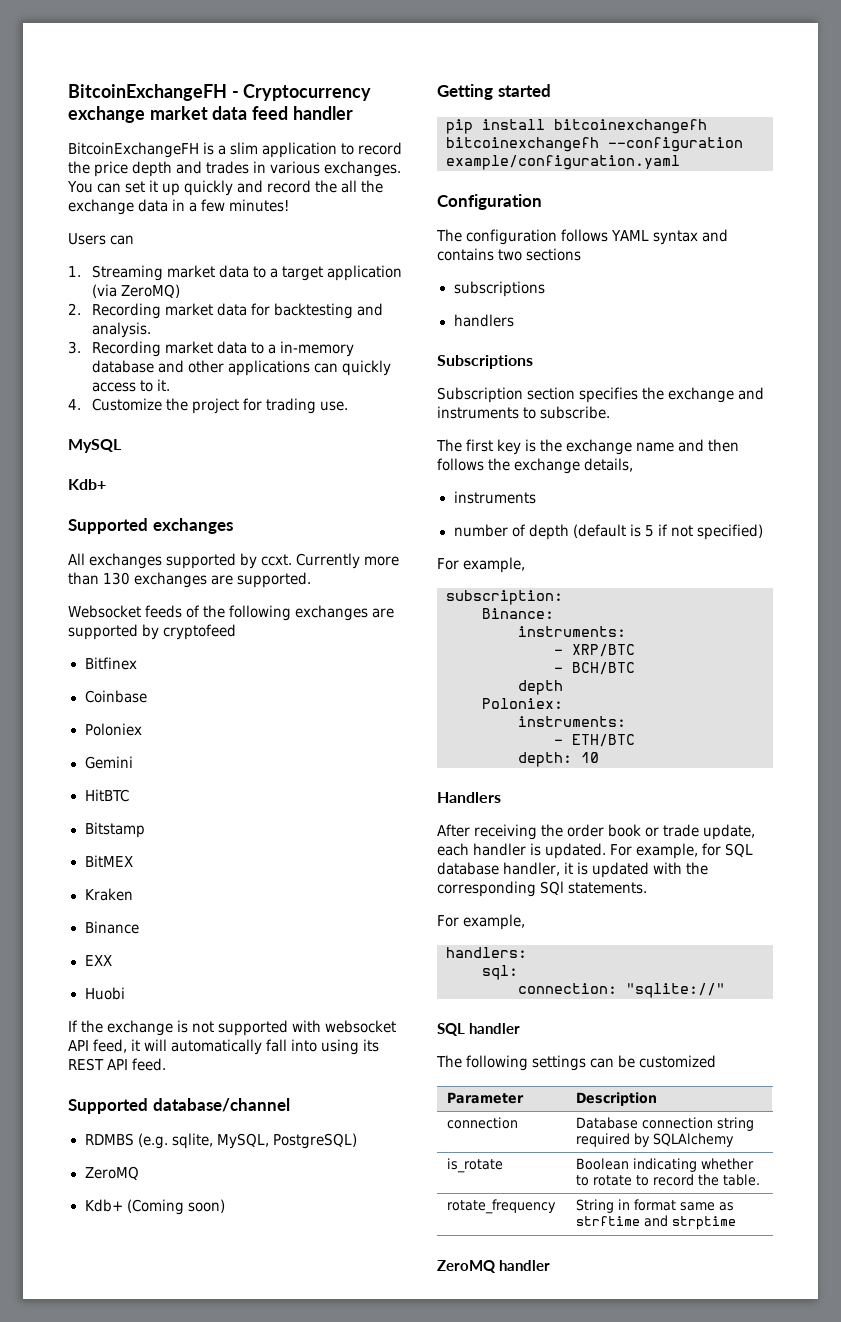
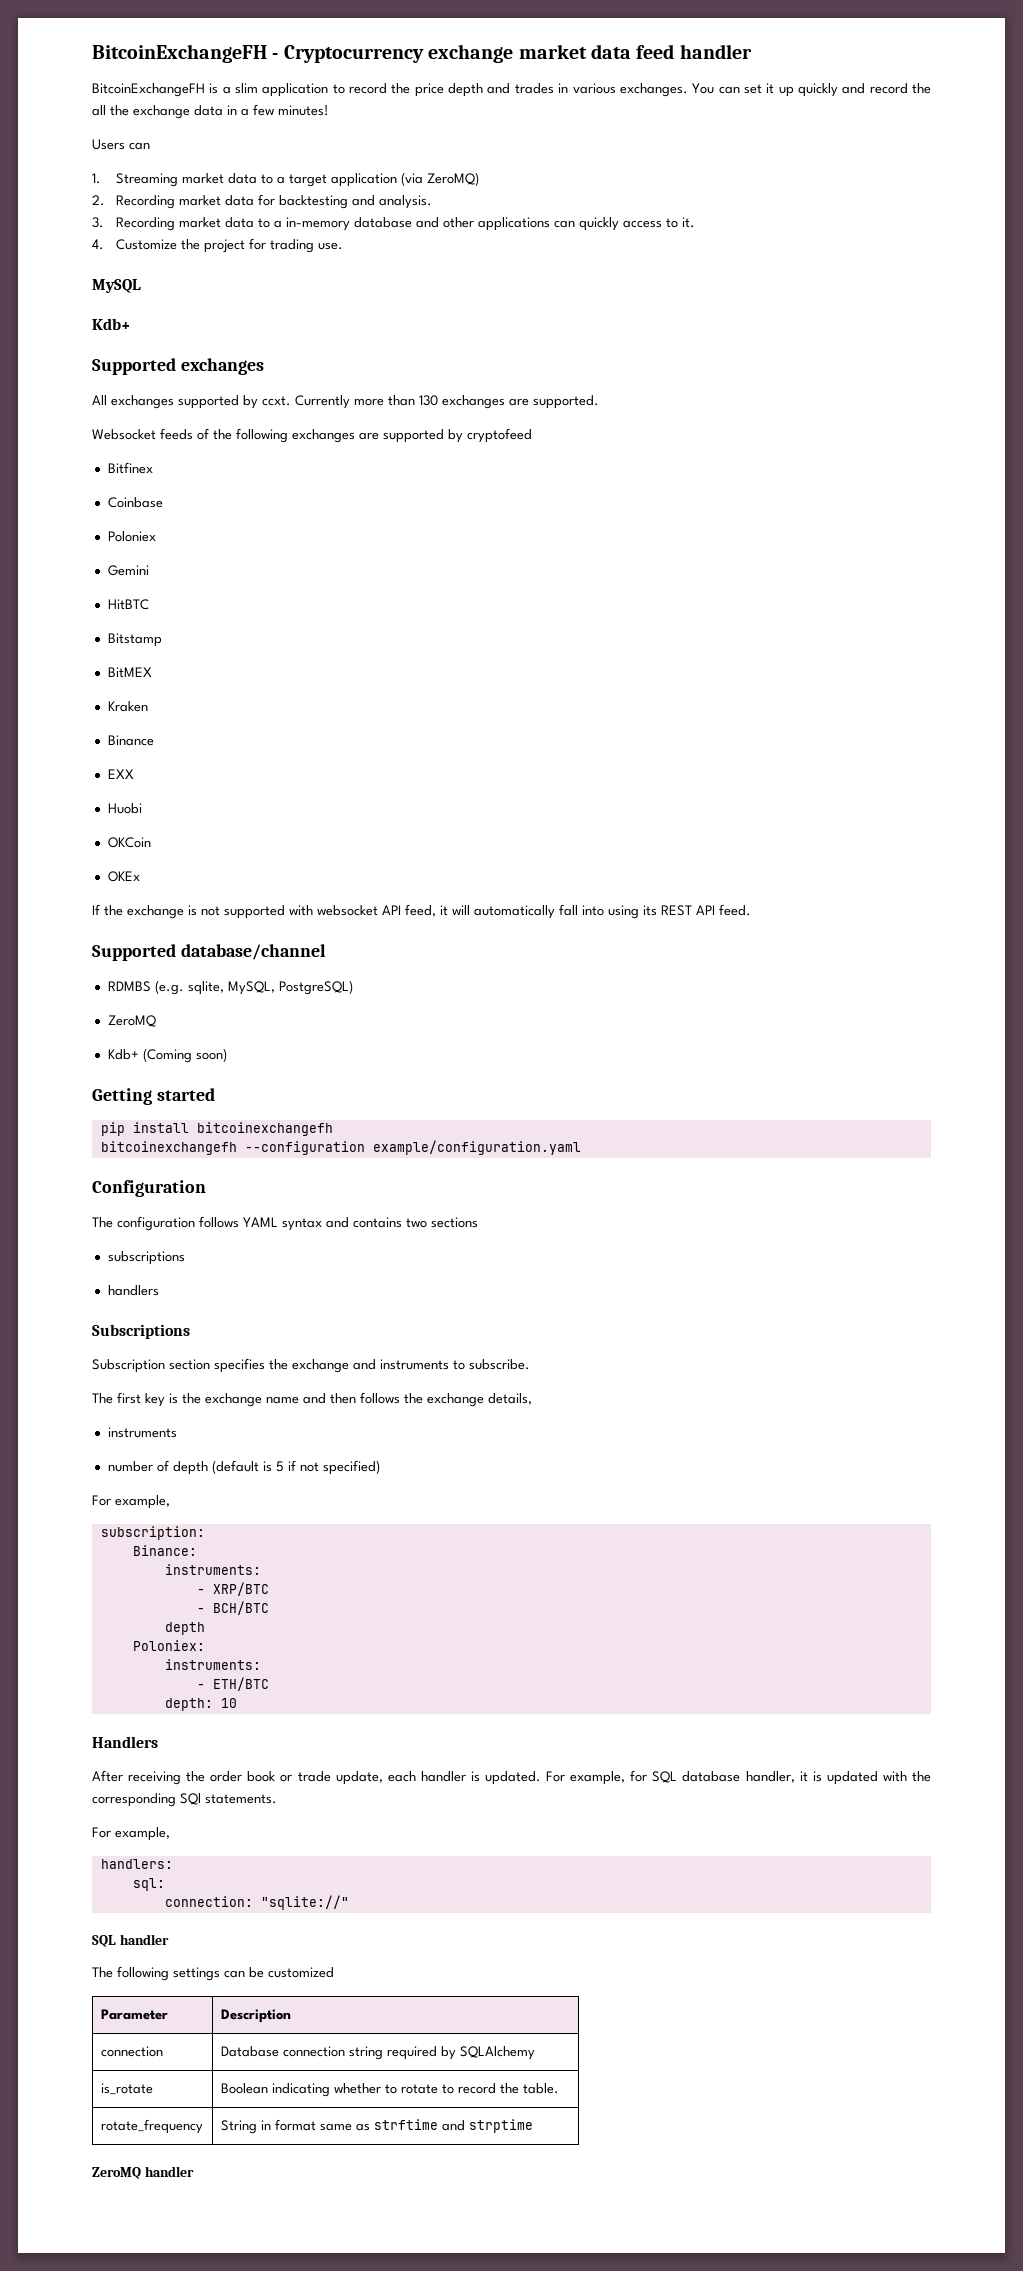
+ OKCoin
+ OKEx

